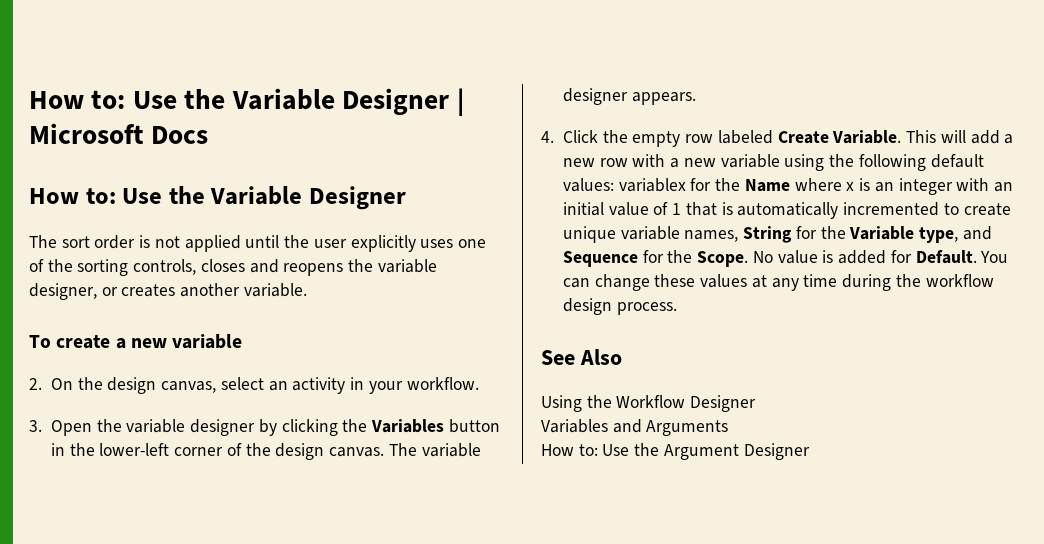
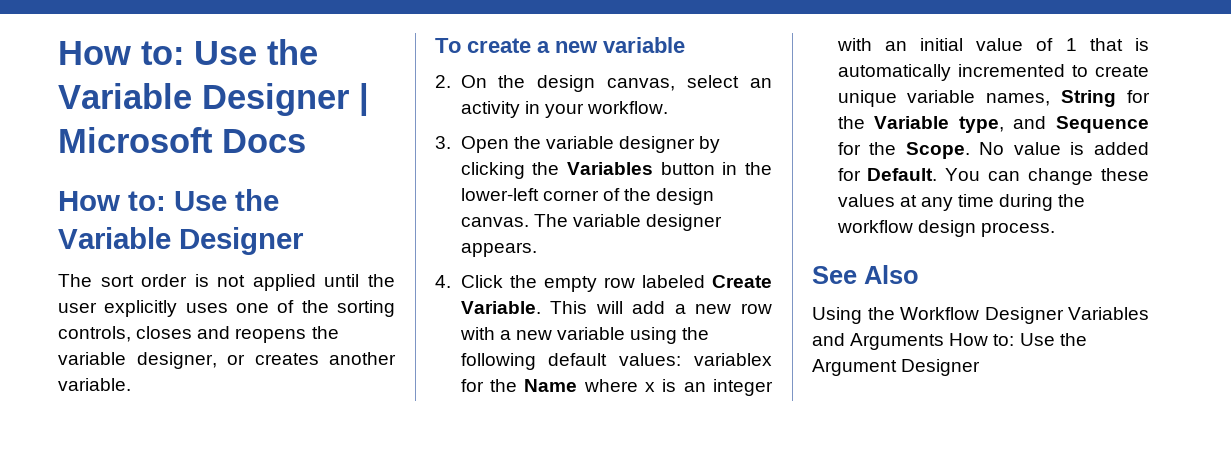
- Using the Workflow Designer
- Variables and Arguments
- How to: Use the Argument Designer
+ Using the Workflow Designer Variables and Arguments How to: Use the Argument Designer

